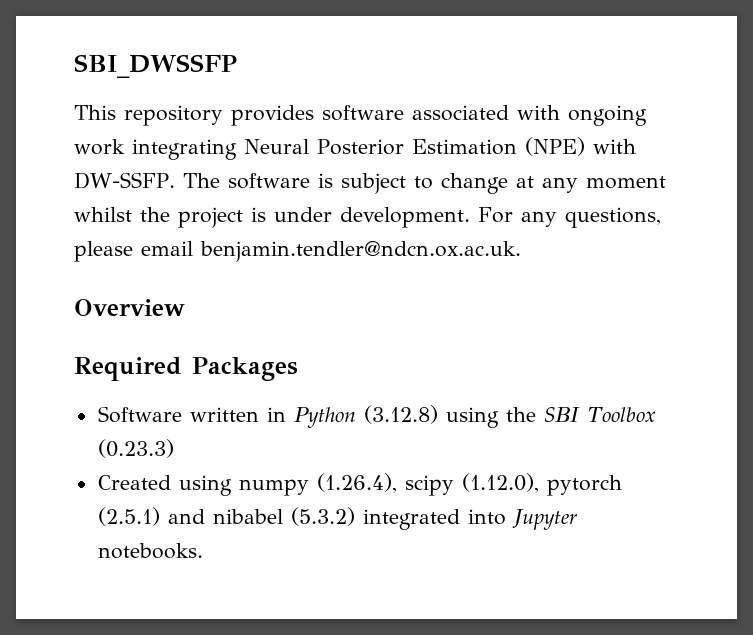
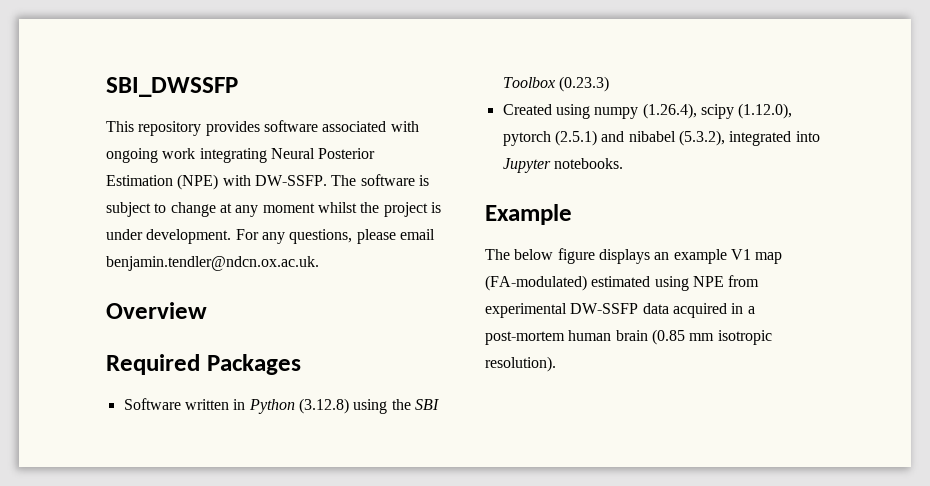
- Created using numpy (1.26.4), scipy (1.12.0), pytorch (2.5.1) and nibabel (5.3.2) integrated into Jupyter notebooks.
+ Created using numpy (1.26.4), scipy (1.12.0), pytorch (2.5.1) and nibabel (5.3.2), integrated into Jupyter notebooks.
+ Example
+ The below figure displays an example V1 map (FA-modulated) estimated using NPE from experimental DW-SSFP data acquired in a post-mortem human brain (0.85 mm isotropic resolution).

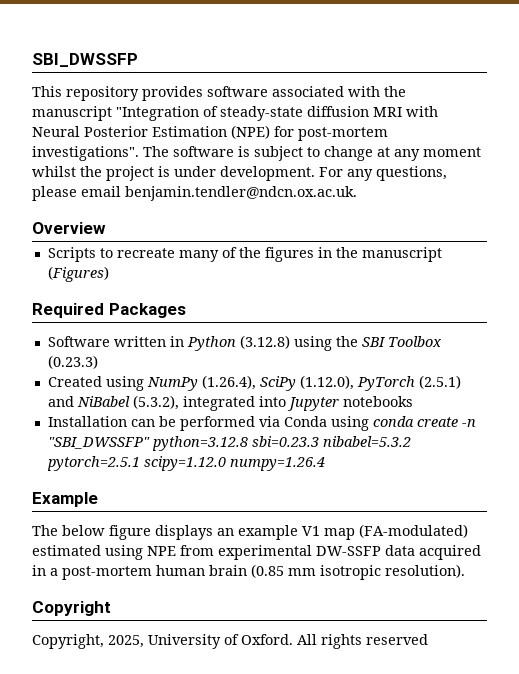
- This repository provides software associated with ongoing work integrating Neural Posterior Estimation (NPE) with DW-SSFP.
+ This repository provides software associated with the manuscript "Integration of steady-state diffusion MRI with Neural Posterior Estimation (NPE) for post-mortem investigations".
+ Scripts to recreate many of the figures in the manuscript (Figures)
- Created using numpy (1.26.4), scipy (1.12.0), pytorch (2.5.1) and nibabel (5.3.2), integrated into Jupyter notebooks.
+ Created using NumPy (1.26.4), SciPy (1.12.0), PyTorch (2.5.1) and NiBabel (5.3.2), integrated into Jupyter notebooks
+ Installation can be performed via Conda using conda create -n "SBI_DWSSFP" python=3.12.8 sbi=0.23.3 nibabel=5.3.2 pytorch=2.5.1 scipy=1.12.0 numpy=1.26.4
+ Copyright
+ Copyright, 2025, University of Oxford. All rights reserved

